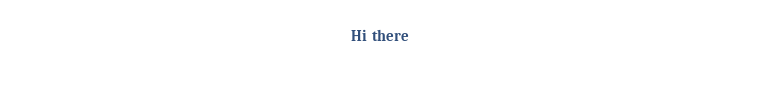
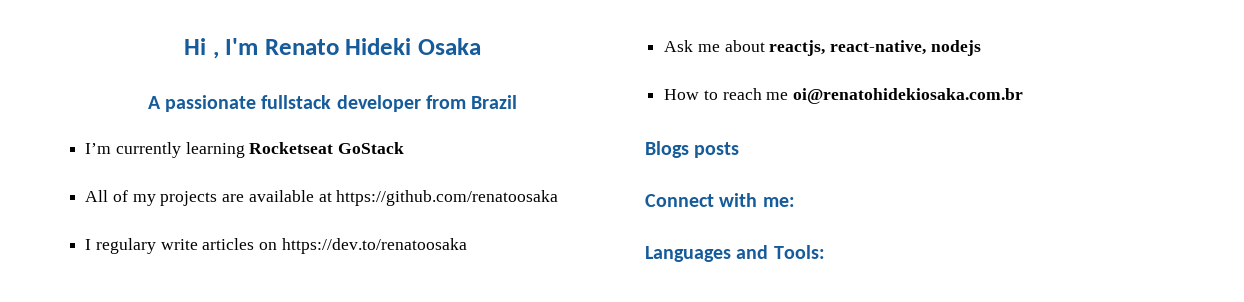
- Hi there
+ Hi , I'm Renato Hideki Osaka
+ A passionate fullstack developer from Brazil
+ I’m currently learning Rocketseat GoStack
+ All of my projects are available at https://github.com/renatoosaka
+ I regulary write articles on https://dev.to/renatoosaka
+ Ask me about reactjs, react-native, nodejs
+ How to reach me oi@renatohidekiosaka.com.br
+ Blogs posts
+ Connect with me:
+ Languages and Tools:

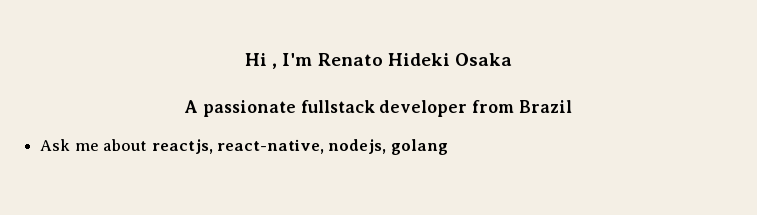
- I’m currently learning Rocketseat GoStack
- All of my projects are available at https://github.com/renatoosaka
- I regulary write articles on https://dev.to/renatoosaka
- Ask me about reactjs, react-native, nodejs
- How to reach me oi@renatohidekiosaka.com.br
- Blogs posts
- Connect with me:
- Languages and Tools:
+ Ask me about reactjs, react-native, nodejs, golang

